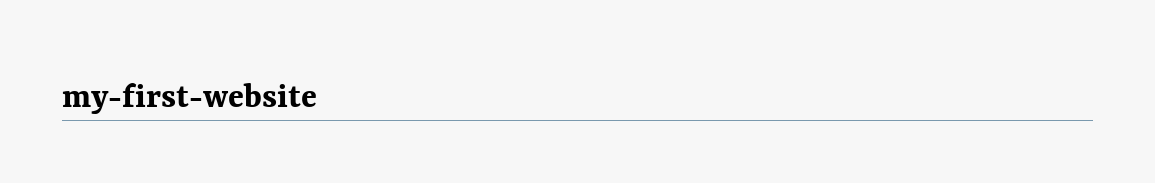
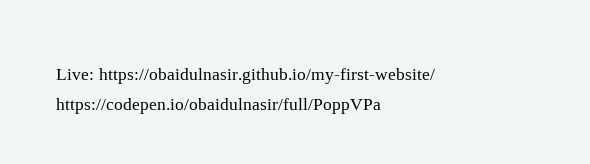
- my-first-website
+ Live: https://obaidulnasir.github.io/my-first-website/
+ https://codepen.io/obaidulnasir/full/PoppVPa

